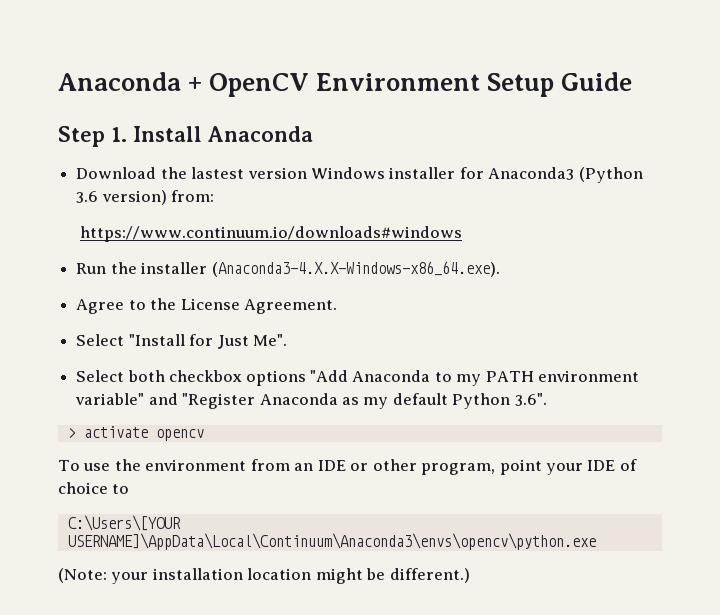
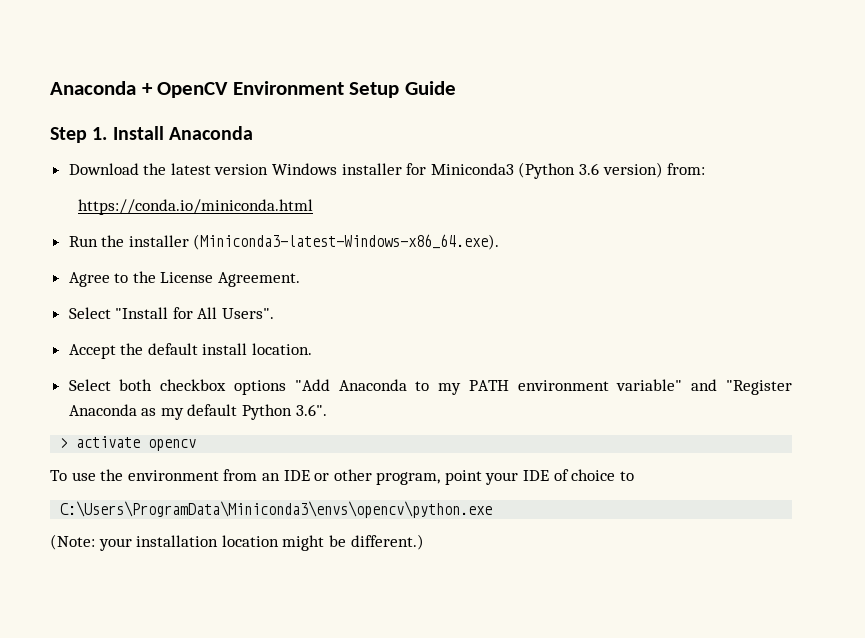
- Download the lastest version Windows installer for Anaconda3 (Python 3.6 version) from:
+ Download the latest version Windows installer for Miniconda3 (Python 3.6 version) from:
- https://www.continuum.io/downloads#windows
+ https://conda.io/miniconda.html
- Run the installer (Anaconda3-4.X.X-Windows-x86_64.exe).
+ Run the installer (Miniconda3-latest-Windows-x86_64.exe).
- Select "Install for Just Me".
+ Select "Install for All Users".
+ Accept the default install location.
- C:\Users\[YOUR USERNAME]\AppData\Local\Continuum\Anaconda3\envs\opencv\python.exe
+ C:\Users\ProgramData\Miniconda3\envs\opencv\python.exe

